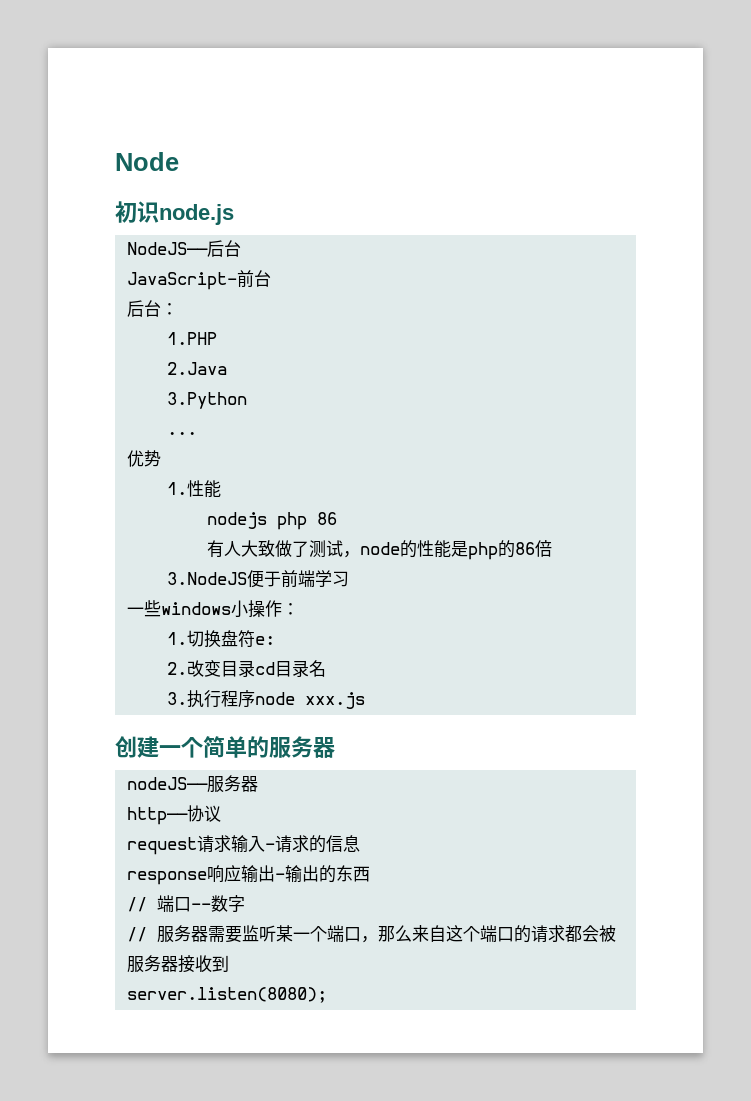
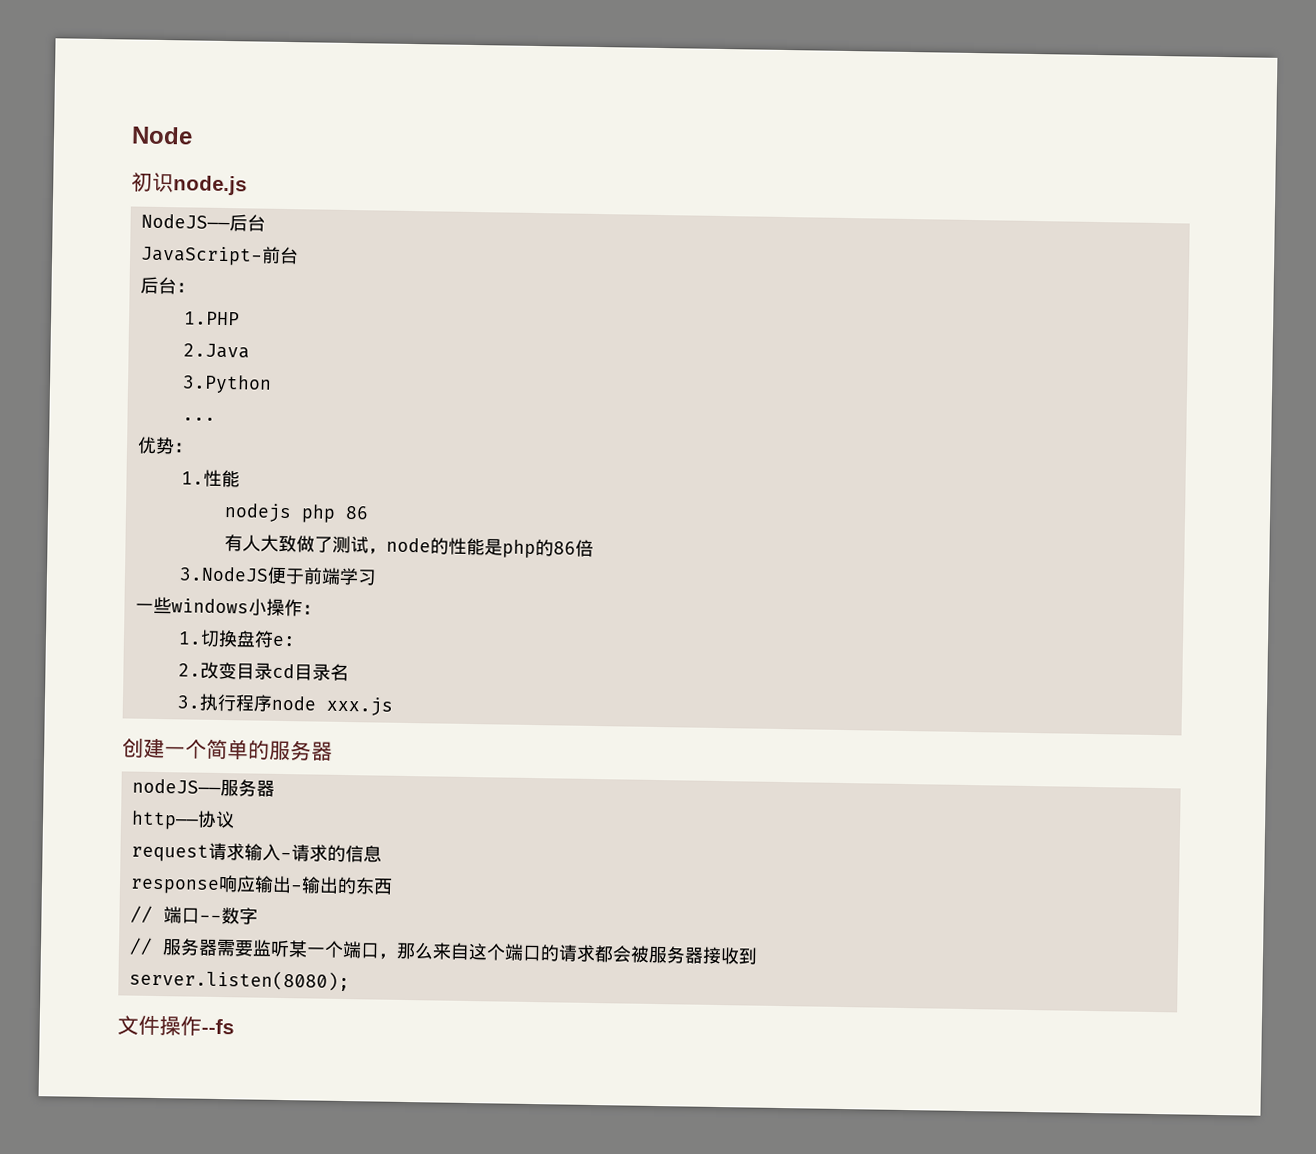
- 优势
+ 优势：
+ 文件操作--fs

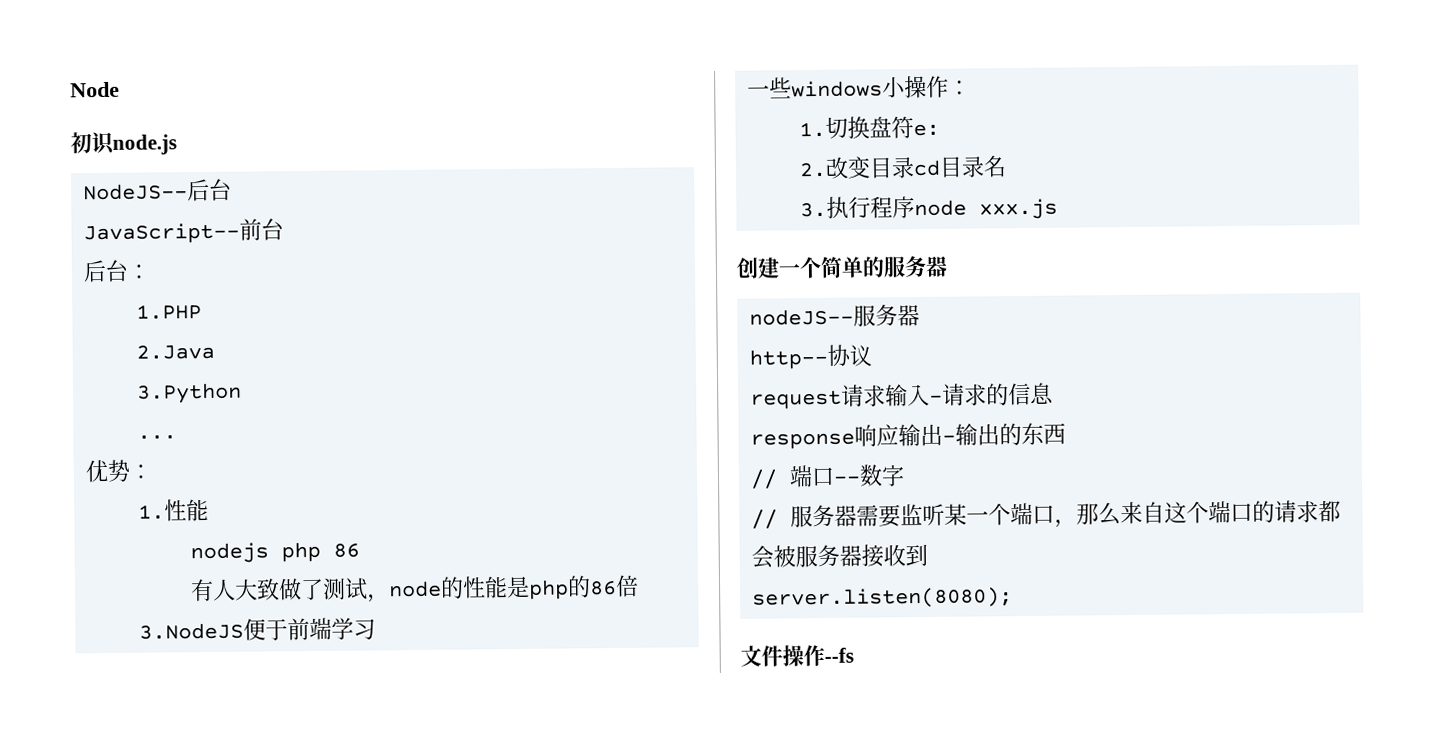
- NodeJS——后台
+ NodeJS--后台
- JavaScript-前台
+ JavaScript--前台
- nodeJS——服务器
- http——协议
+ nodeJS--服务器
+ http--协议

